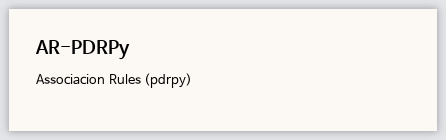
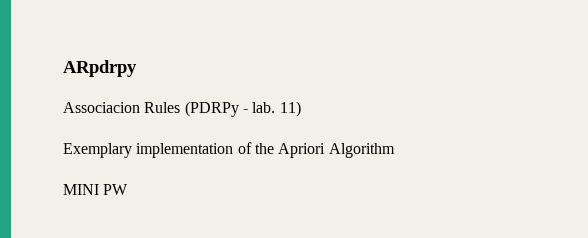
- AR-PDRPy
+ ARpdrpy
- Associacion Rules (pdrpy)
+ Associacion Rules (PDRPy - lab. 11)
+ Exemplary implementation of the Apriori Algorithm
+ MINI PW

